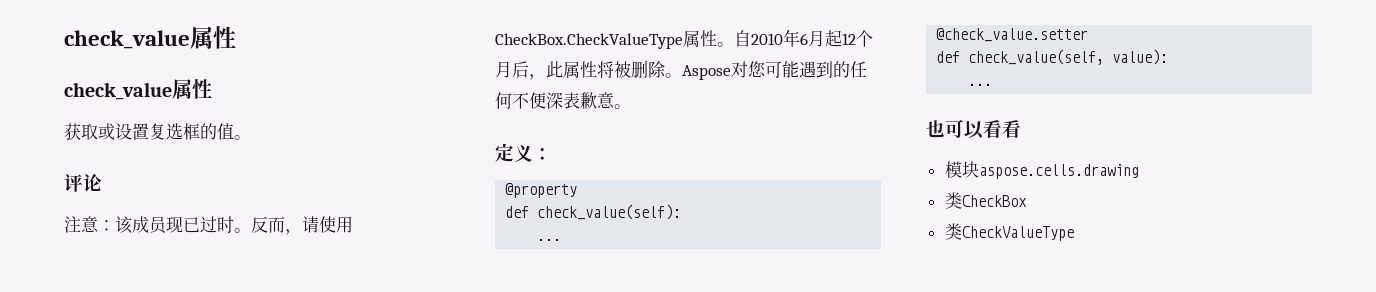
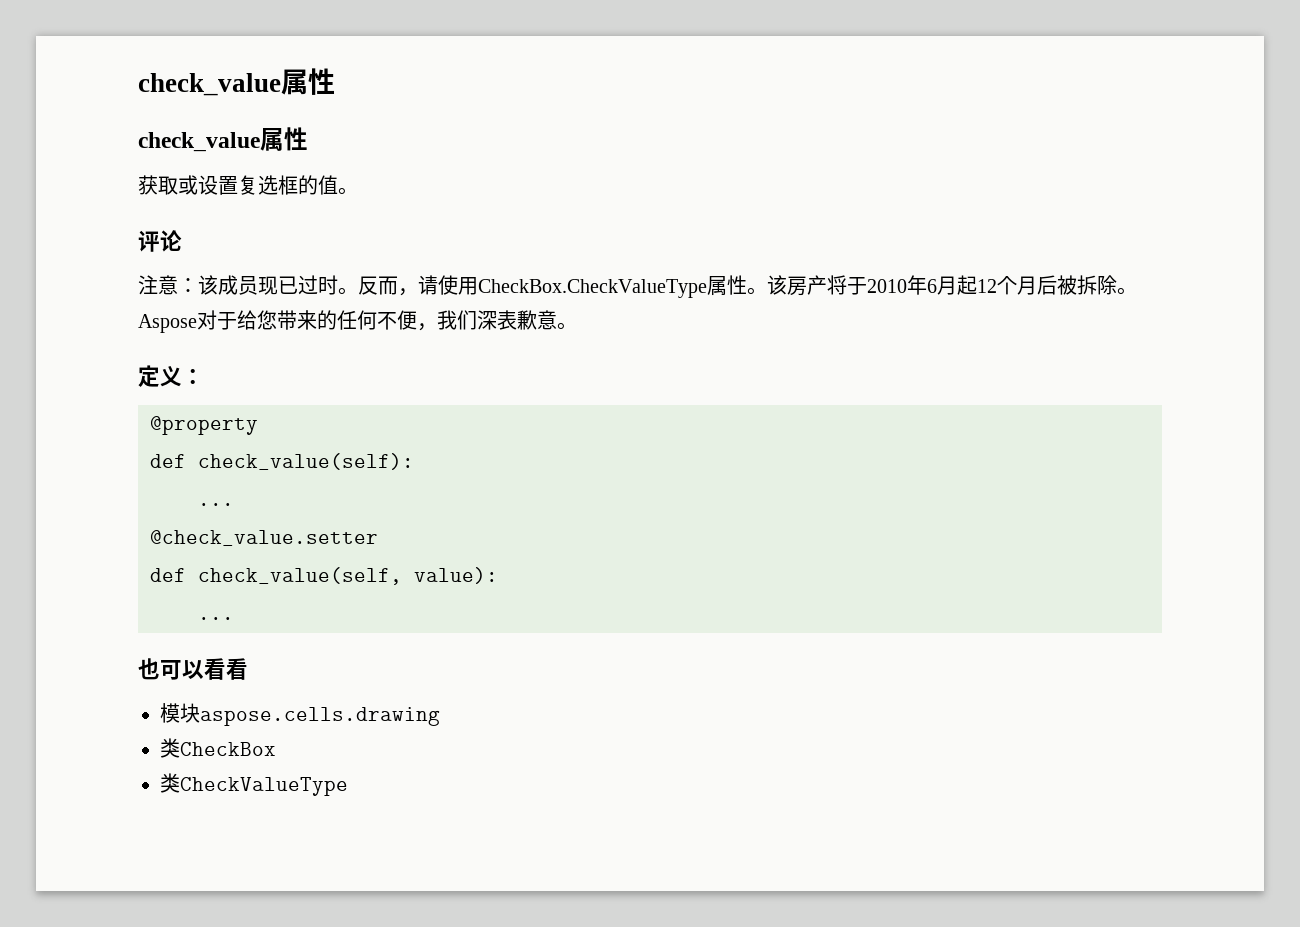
- 自2010年6月起12个月后，此属性将被删除。Aspose对您可能遇到的任何不便深表歉意。
+ 该房产将于2010年6月起12个月后被拆除。Aspose对于给您带来的任何不便，我们深表歉意。

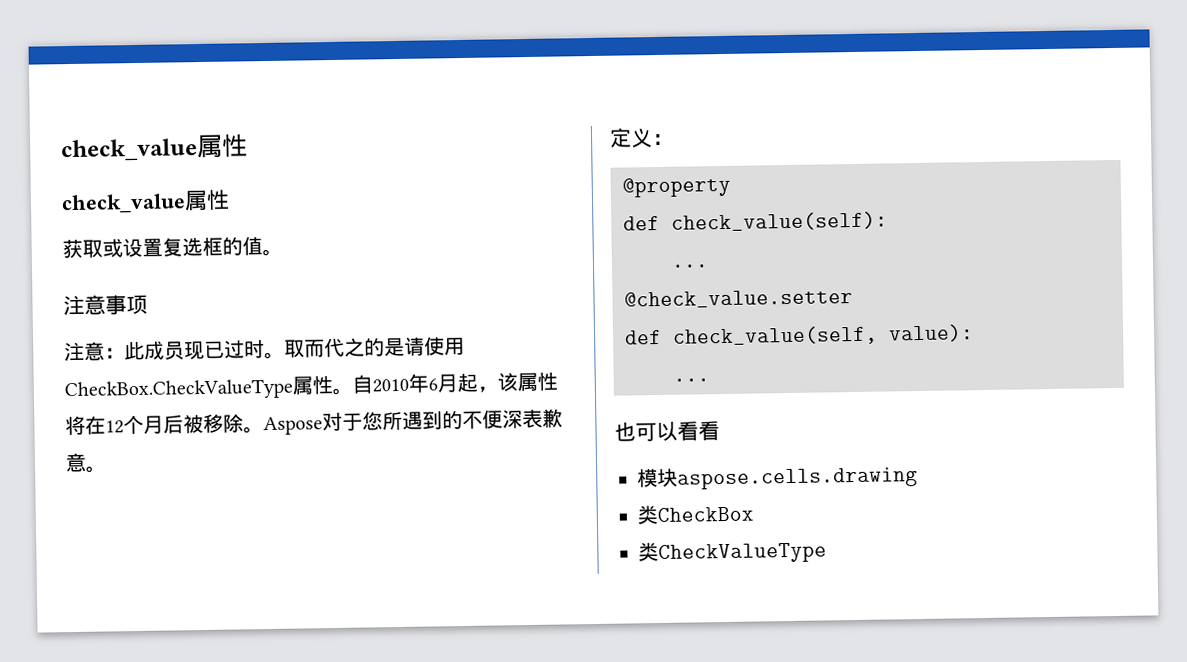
- 评论
+ 注意事项
- 注意：该成员现已过时。
+ 注意：此成员现已过时。
- 反而，请使用CheckBox.CheckValueType属性。
+ 取而代之的是请使用CheckBox.CheckValueType属性。
- 该房产将于2010年6月起12个月后被拆除。
+ 自2010年6月起，该属性将在12个月后被移除。
- Aspose对于给您带来的任何不便，我们深表歉意。
+ Aspose对于您所遇到的不便深表歉意。

